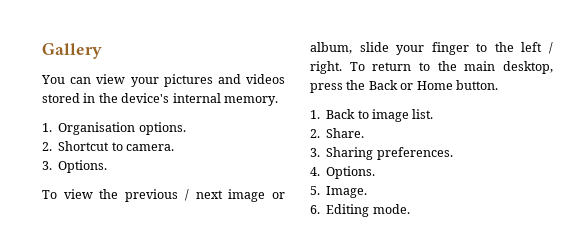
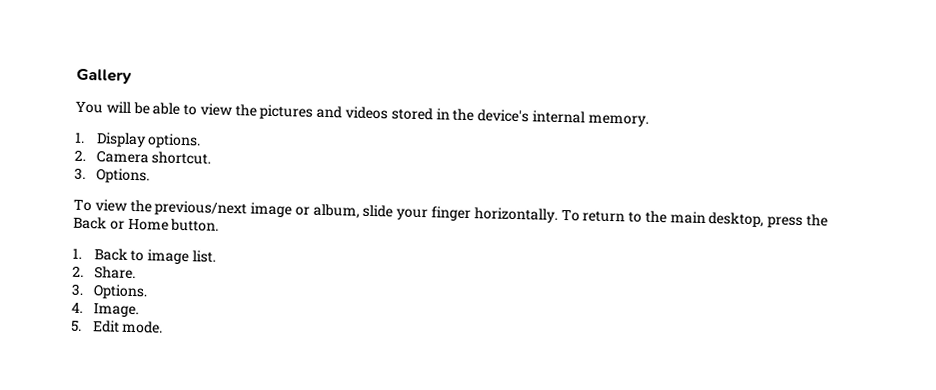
- You can view your pictures and videos stored in the device's internal memory.
+ You will be able to view the pictures and videos stored in the device's internal memory.
- 1. Organisation options.
+ 1. Display options.
- 2. Shortcut to camera.
+ 2. Camera shortcut.
- To view the previous / next image or album, slide your finger to the left / right.
+ To view the previous/next image or album, slide your finger horizontally.
  2. Share.
- 3. Sharing preferences.
- 4. Options.
- 5. Image.
+ 3. Options.
+ 4. Image.
- 6. Editing mode.
+ 5. Edit mode.

